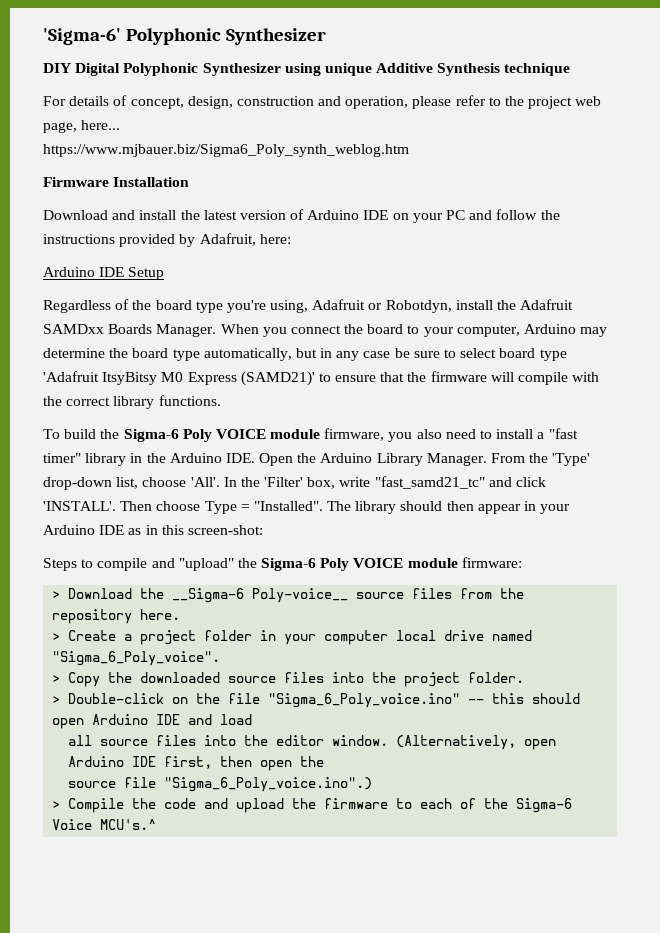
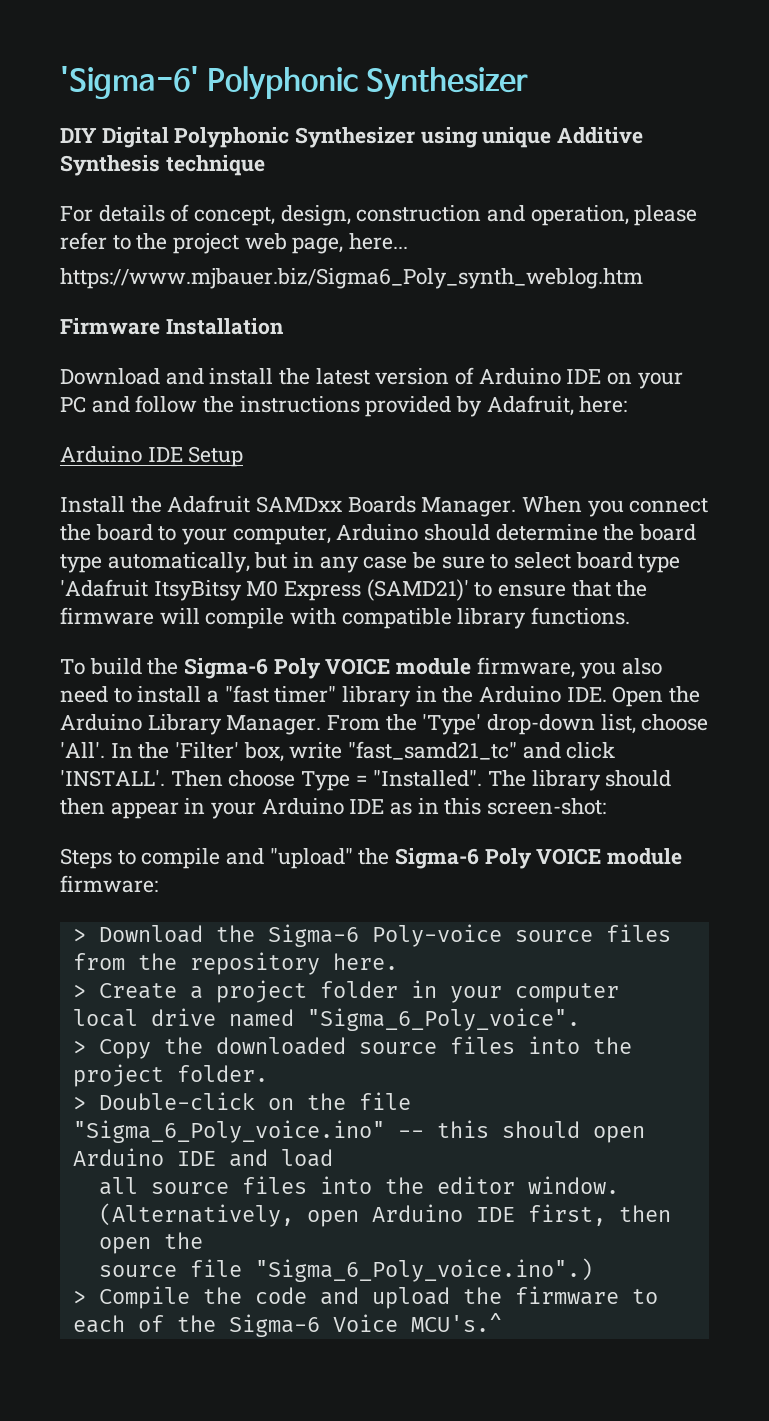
- Regardless of the board type you're using, Adafruit or Robotdyn, install the Adafruit SAMDxx Boards Manager.
+ Install the Adafruit SAMDxx Boards Manager.
- When you connect the board to your computer, Arduino may determine the board type automatically, but in any case be sure to select board type 'Adafruit ItsyBitsy M0 Express (SAMD21)' to ensure that the firmware will compile with the correct library functions.
+ When you connect the board to your computer, Arduino should determine the board type automatically, but in any case be sure to select board type 'Adafruit ItsyBitsy M0 Express (SAMD21)' to ensure that the firmware will compile with compatible library functions.
- > Download the __Sigma-6 Poly-voice__ source files from the repository here.
+ > Download the Sigma-6 Poly-voice source files from the repository here.

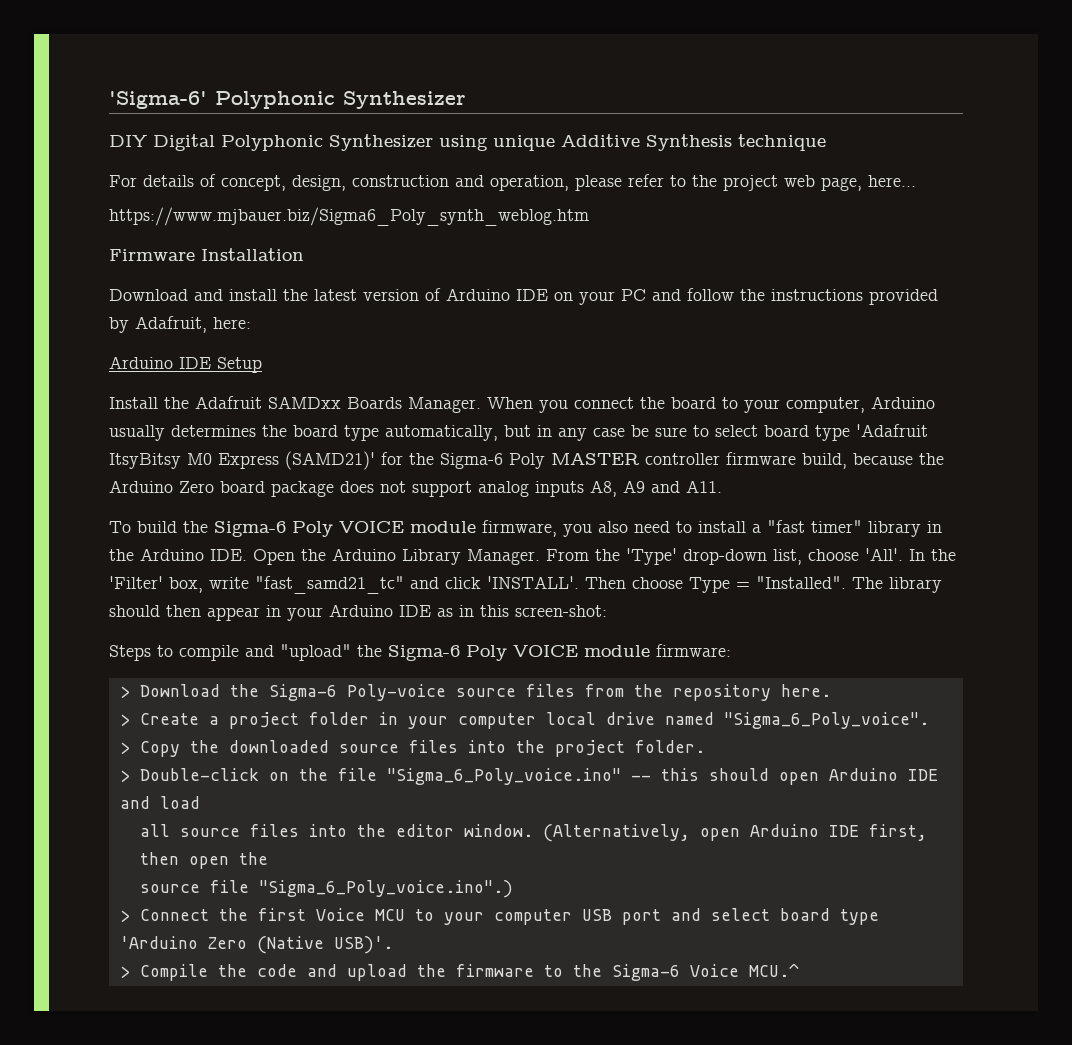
- When you connect the board to your computer, Arduino should determine the board type automatically, but in any case be sure to select board type 'Adafruit ItsyBitsy M0 Express (SAMD21)' to ensure that the firmware will compile with compatible library functions.
+ When you connect the board to your computer, Arduino usually determines the board type automatically, but in any case be sure to select board type 'Adafruit ItsyBitsy M0 Express (SAMD21)' for the Sigma-6 Poly MASTER controller firmware build, because the Arduino Zero board package does not support analog inputs A8, A9 and A11.
+ > Connect the first Voice MCU to your computer USB port and select board type 'Arduino Zero (Native USB)'.
- > Compile the code and upload the firmware to each of the Sigma-6 Voice MCU's.^
+ > Compile the code and upload the firmware to the Sigma-6 Voice MCU.^

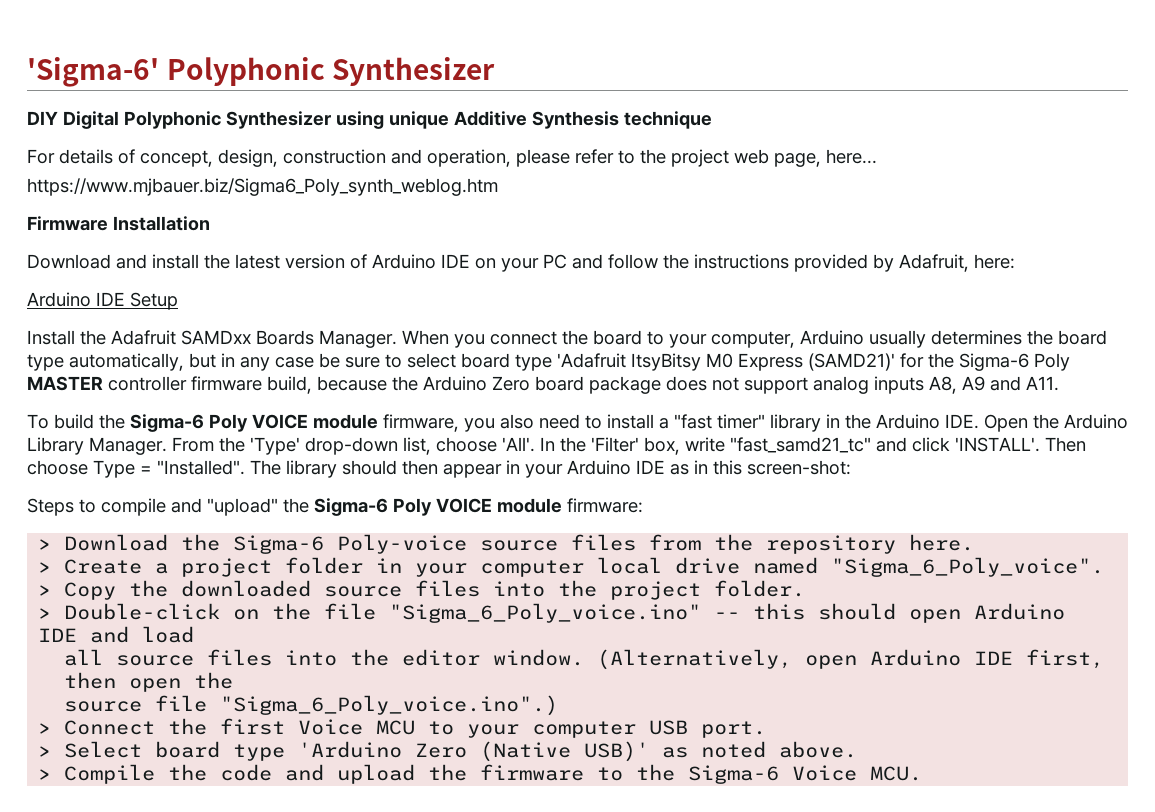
- > Connect the first Voice MCU to your computer USB port and select board type 'Arduino Zero (Native USB)'.
+ > Connect the first Voice MCU to your computer USB port.
+ > Select board type 'Arduino Zero (Native USB)' as noted above.
- > Compile the code and upload the firmware to the Sigma-6 Voice MCU.^
+ > Compile the code and upload the firmware to the Sigma-6 Voice MCU.

